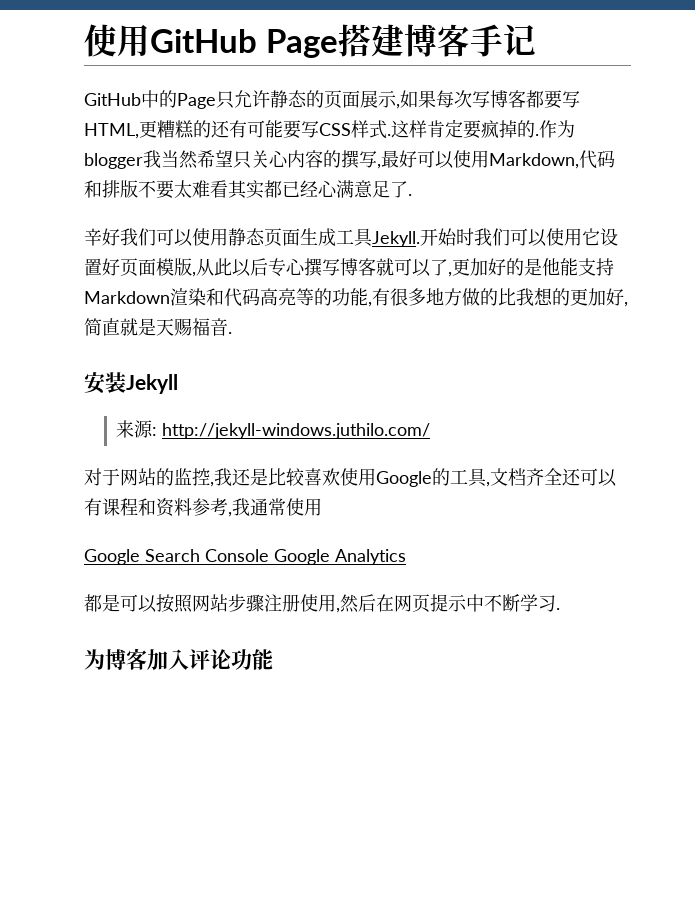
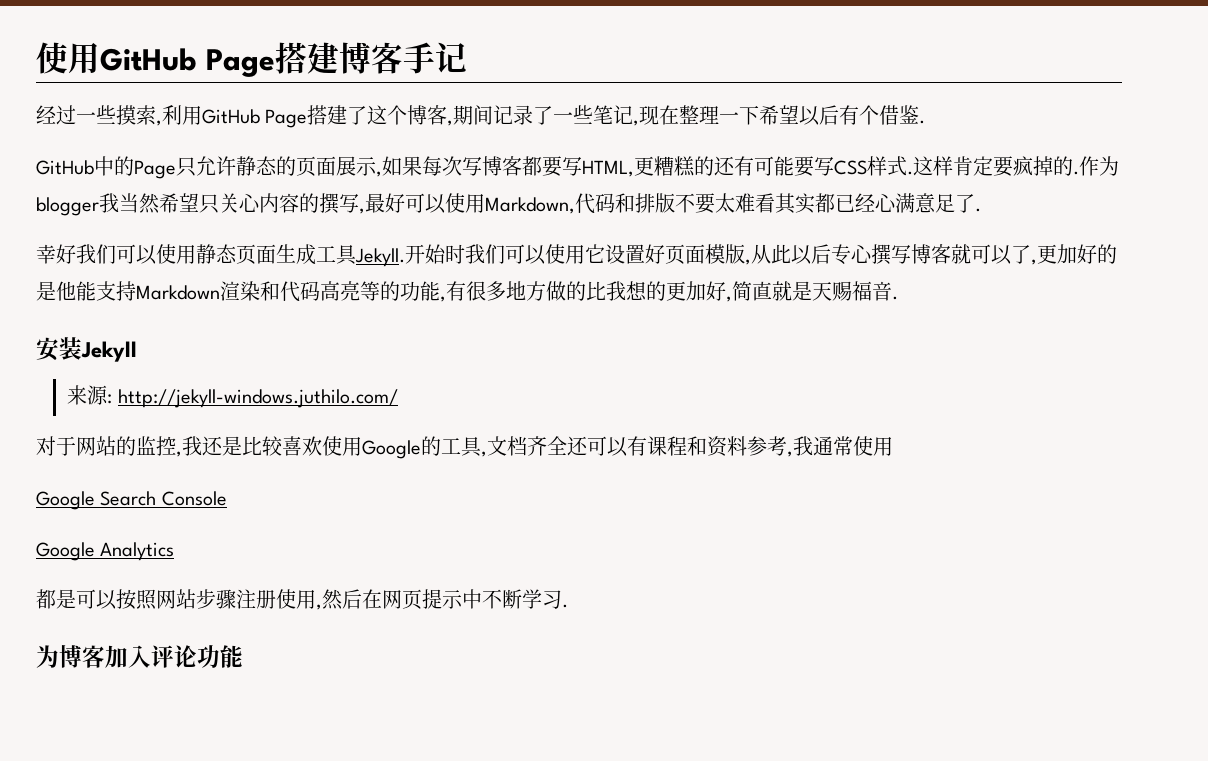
+ 经过一些摸索,利用GitHub Page搭建了这个博客,期间记录了一些笔记,现在整理一下希望以后有个借鉴.
- 辛好我们可以使用静态页面生成工具Jekyll.
+ 幸好我们可以使用静态页面生成工具Jekyll.
- Google Search Console Google Analytics
+ Google Search Console
+ Google Analytics

